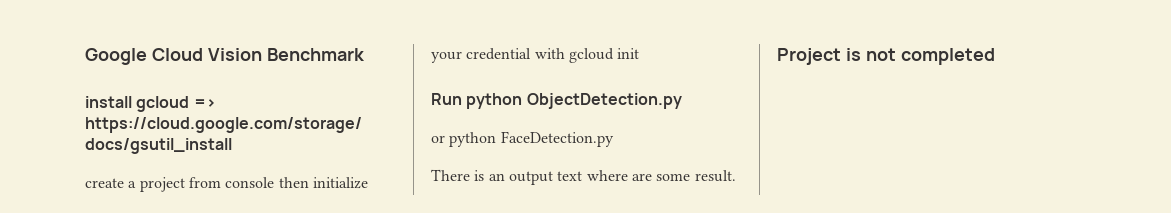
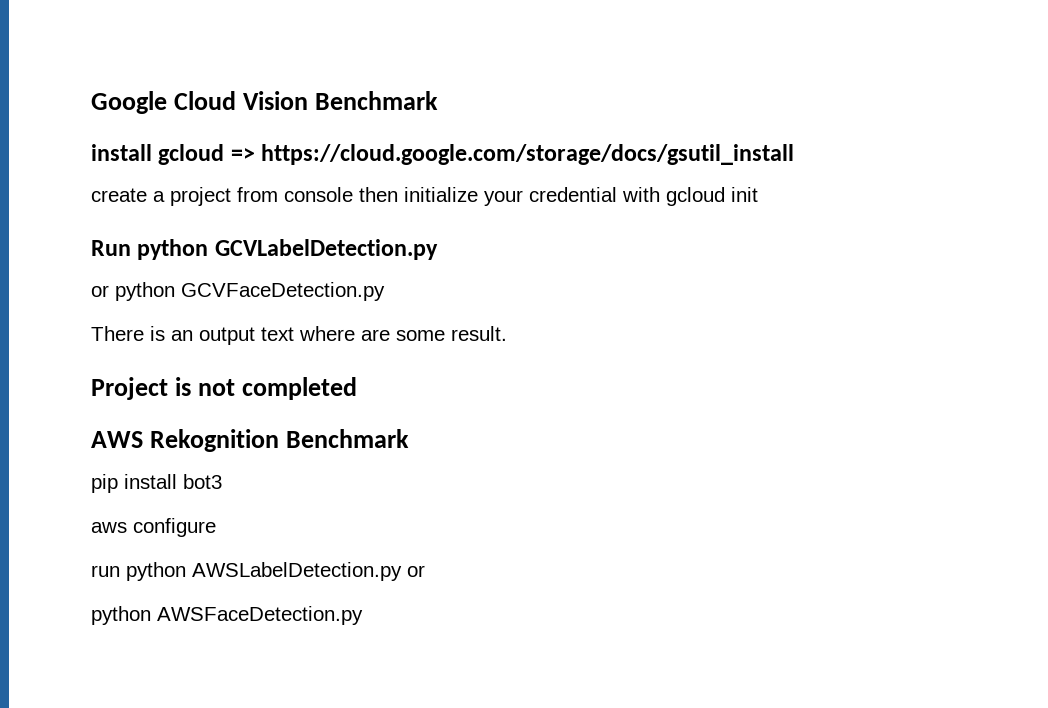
- Run python ObjectDetection.py
+ Run python GCVLabelDetection.py
- or python FaceDetection.py
+ or python GCVFaceDetection.py
+ AWS Rekognition Benchmark
+ pip install bot3
+ aws configure
+ run python AWSLabelDetection.py or
+ python AWSFaceDetection.py

